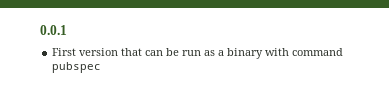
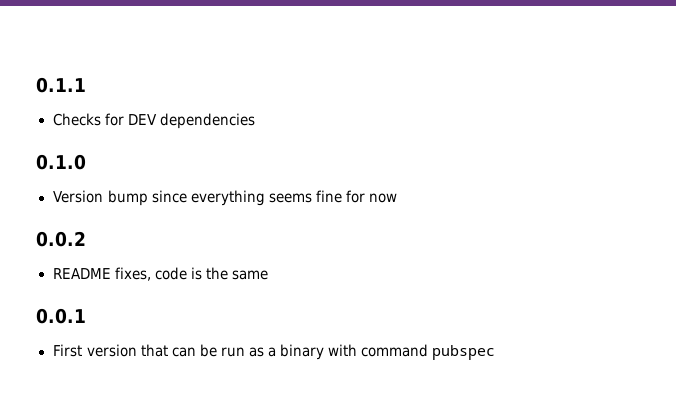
+ 0.1.1
+ Checks for DEV dependencies
+ 0.1.0
+ Version bump since everything seems fine for now
+ 0.0.2
+ README fixes, code is the same

